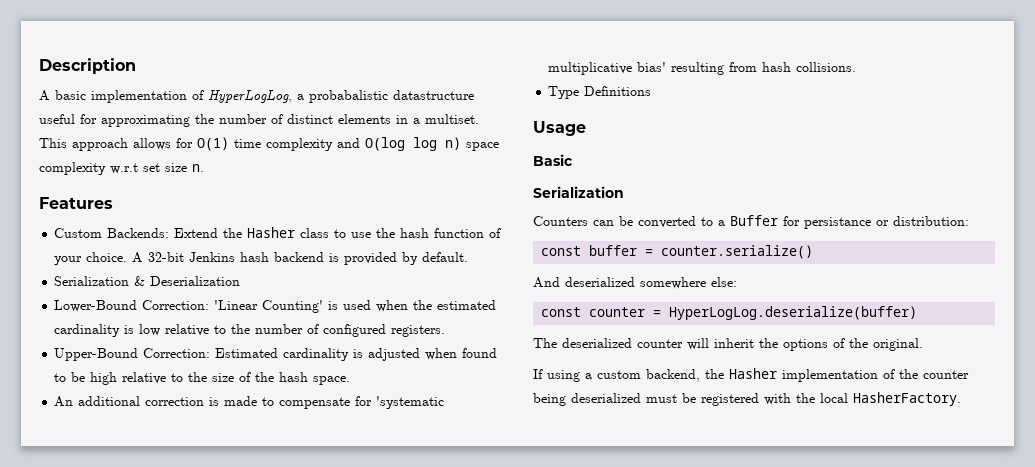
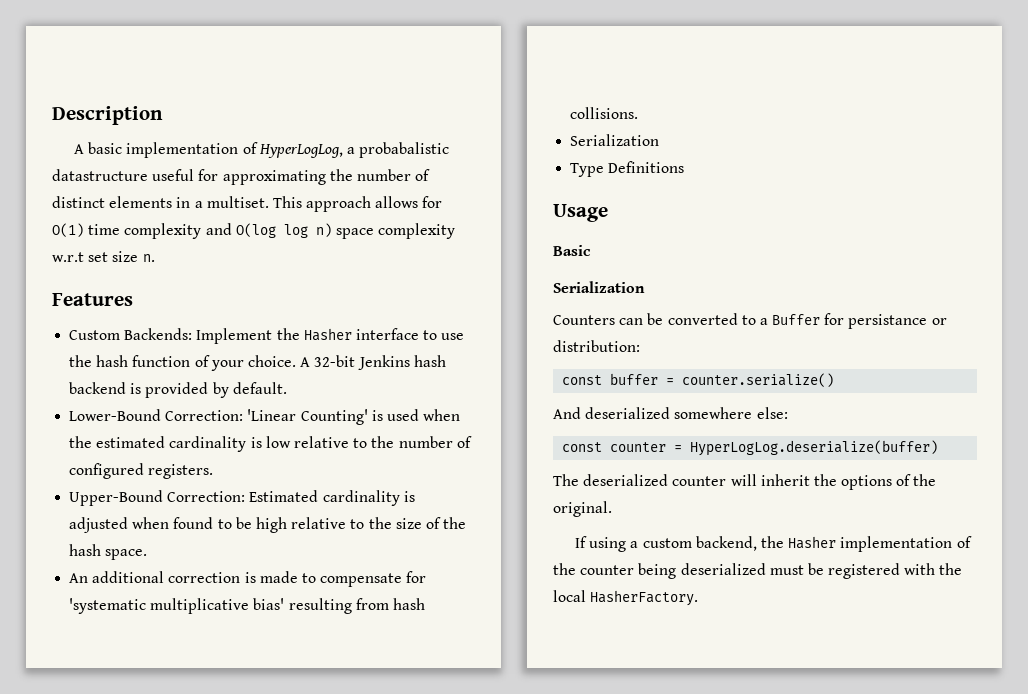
- Custom Backends: Extend the Hasher class to use the hash function of your choice.
+ Custom Backends: Implement the Hasher interface to use the hash function of your choice.
- Serialization & Deserialization
  An additional correction is made to compensate for 'systematic multiplicative bias' resulting from hash collisions.
+ Serialization

